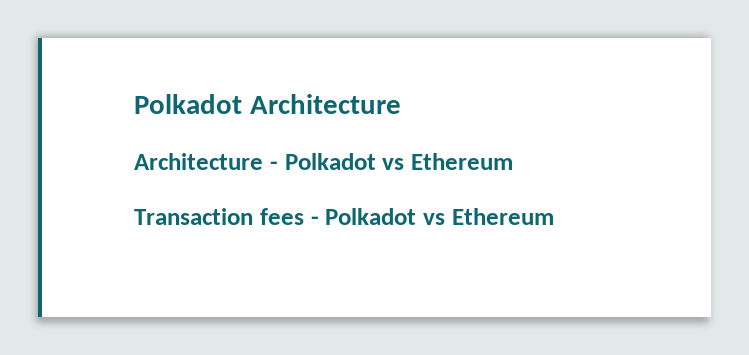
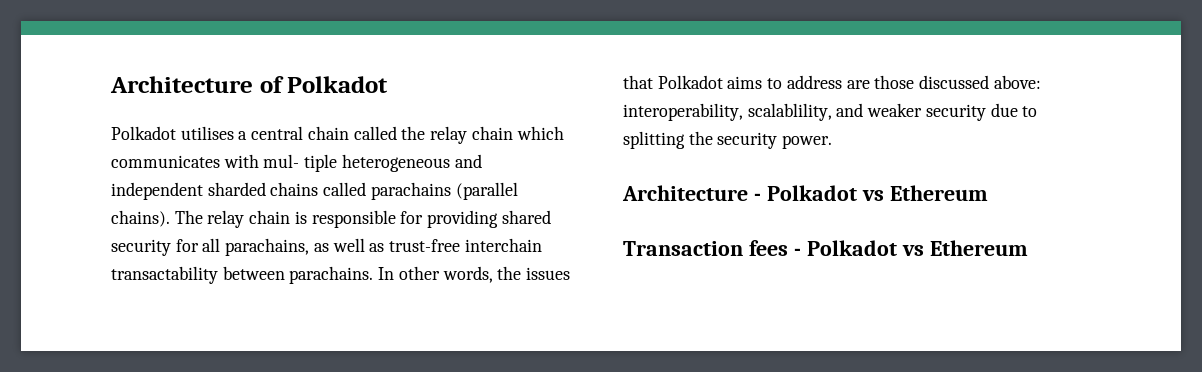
- Polkadot Architecture
+ Architecture of Polkadot
+ Polkadot utilises a central chain called the relay chain which communicates with mul- tiple heterogeneous and independent sharded chains called parachains (parallel chains). The relay chain is responsible for providing shared security for all parachains, as well as trust-free interchain transactability between parachains. In other words, the issues that Polkadot aims to address are those discussed above: interoperability, scalablility, and weaker security due to splitting the security power.

